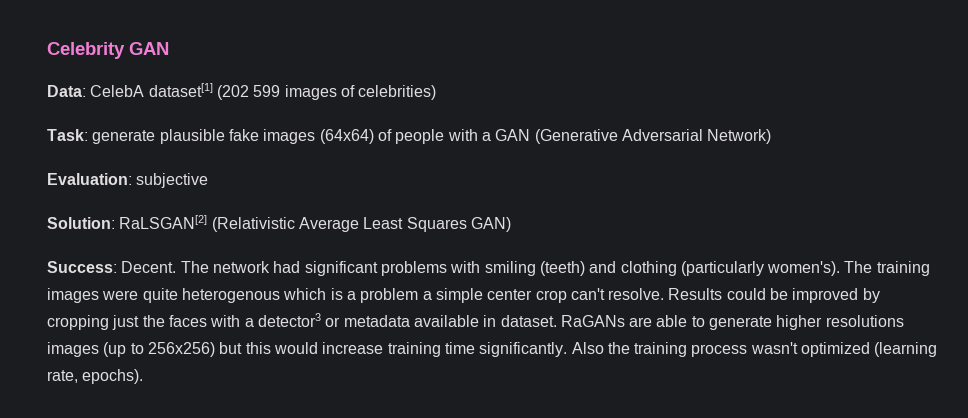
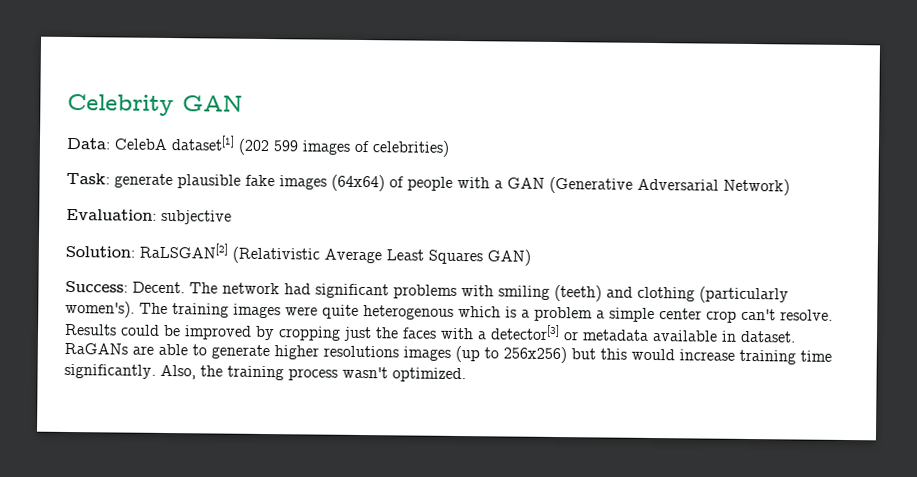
- Results could be improved by cropping just the faces with a detector3 or metadata available in dataset.
+ Results could be improved by cropping just the faces with a detector[3] or metadata available in dataset.
- Also the training process wasn't optimized (learning rate, epochs).
+ Also, the training process wasn't optimized.

